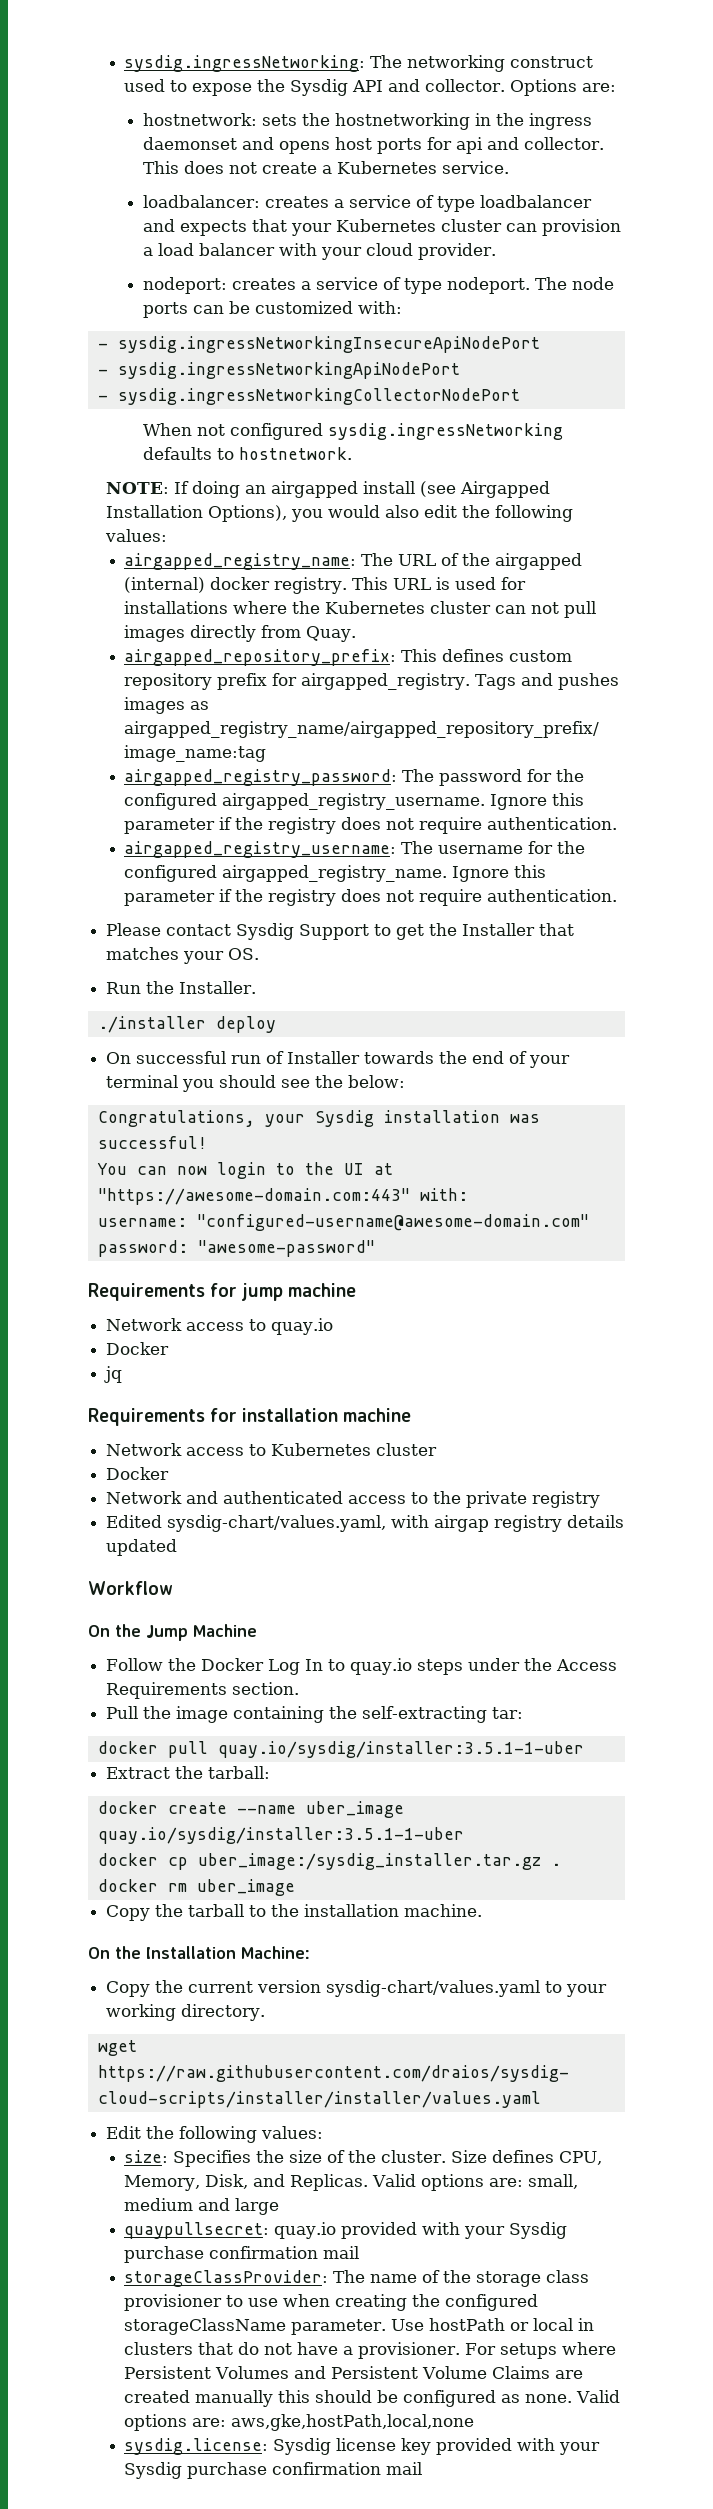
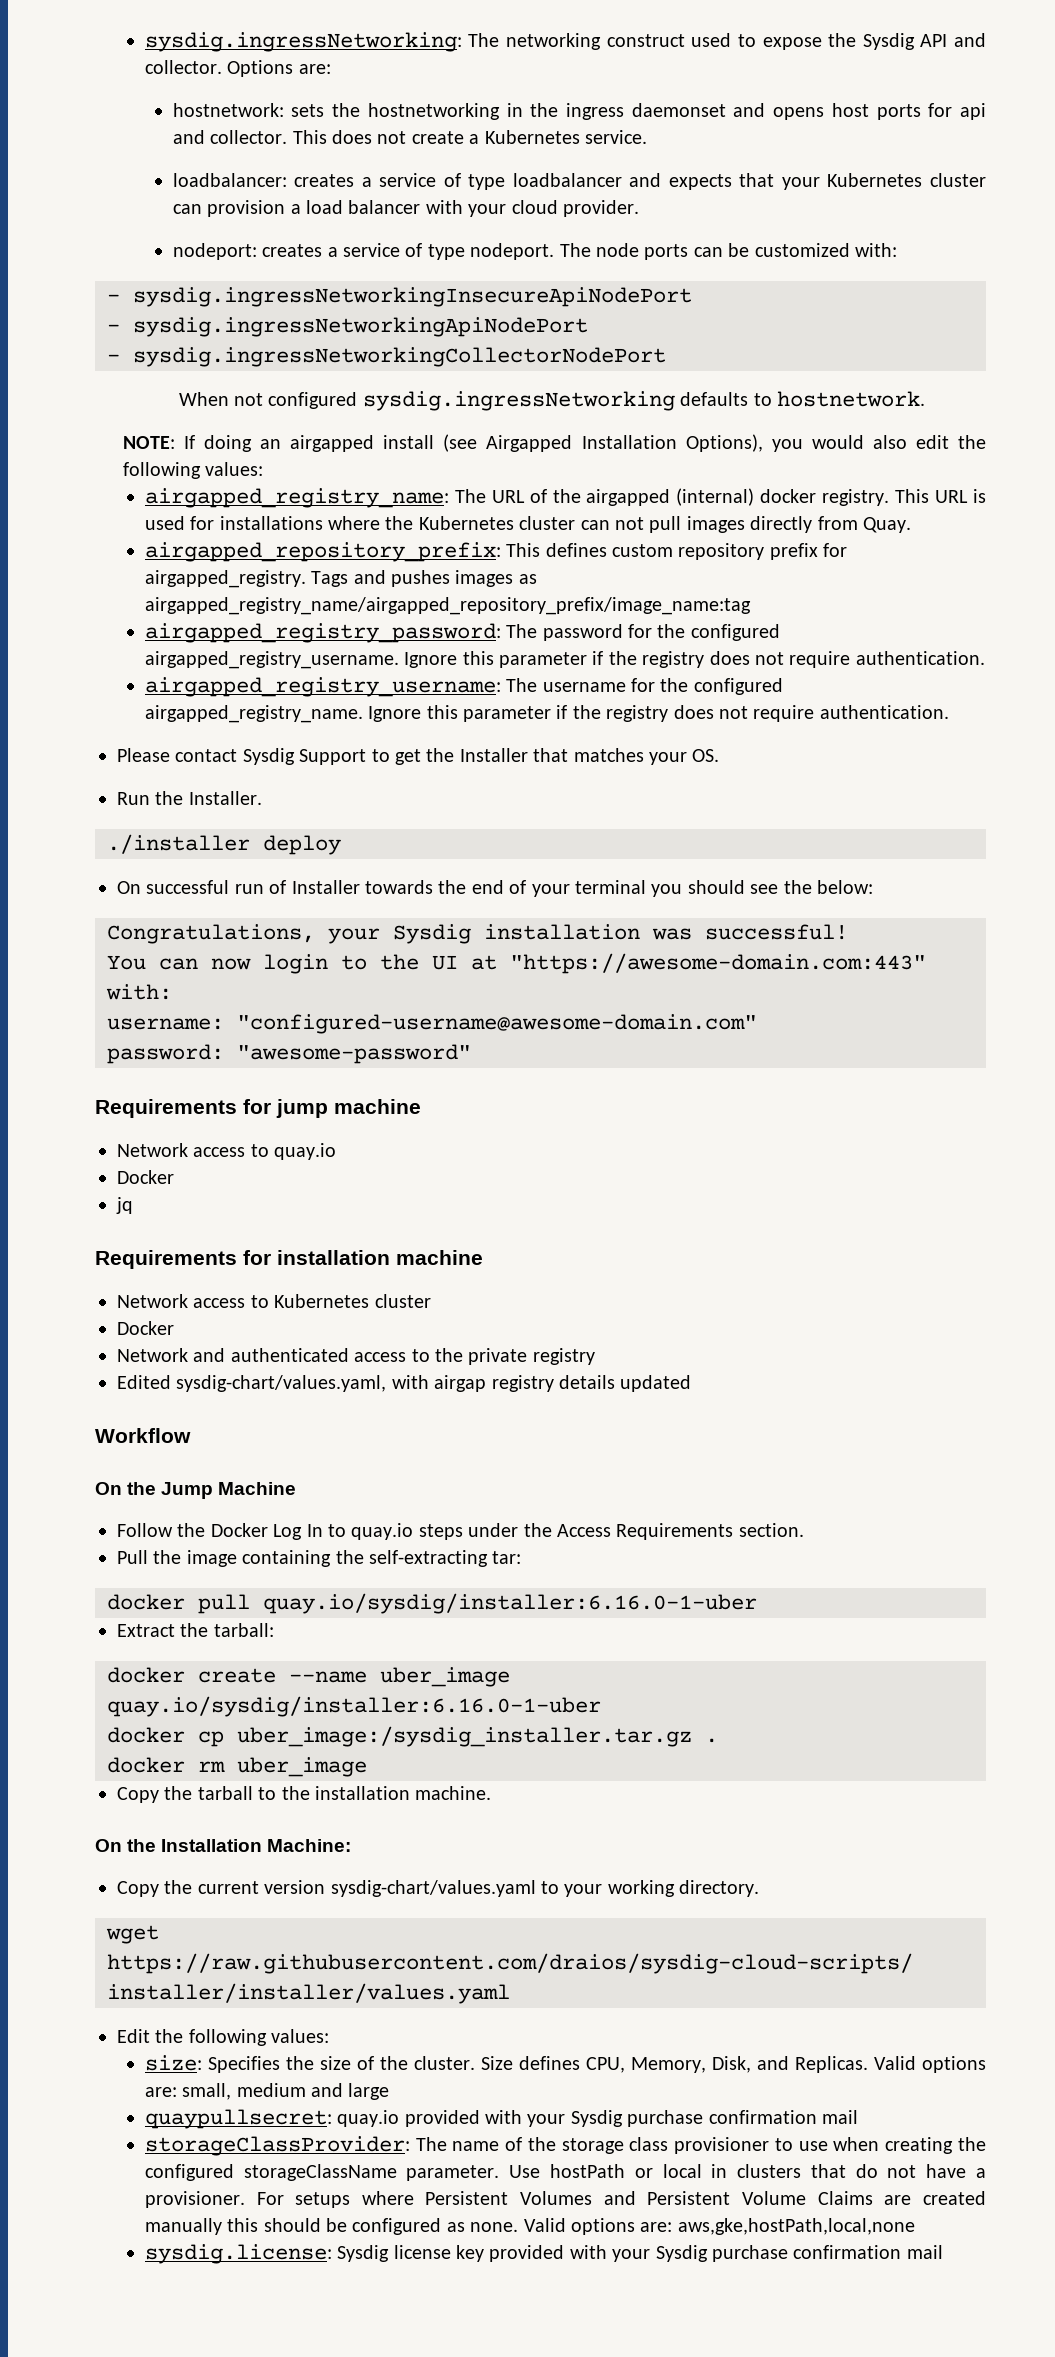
- docker pull quay.io/sysdig/installer:3.5.1-1-uber
+ docker pull quay.io/sysdig/installer:6.16.0-1-uber
- docker create --name uber_image quay.io/sysdig/installer:3.5.1-1-uber
+ docker create --name uber_image quay.io/sysdig/installer:6.16.0-1-uber

